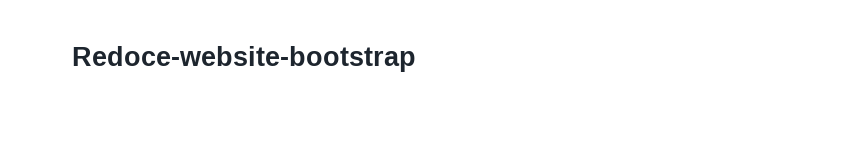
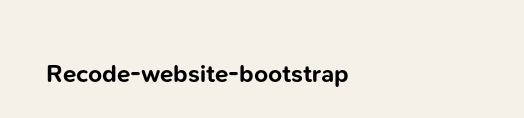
- Redoce-website-bootstrap
+ Recode-website-bootstrap

